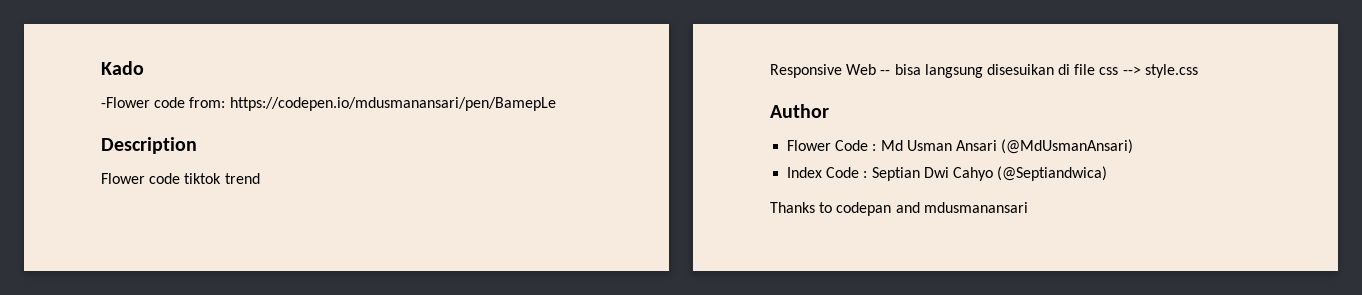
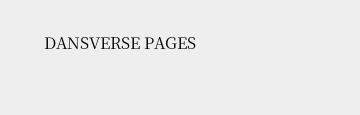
- Kado
- -Flower code from: https://codepen.io/mdusmanansari/pen/BamepLe
- Description
- Flower code tiktok trend
- Responsive Web -- bisa langsung disesuikan di file css --> style.css
- Author
- Flower Code : Md Usman Ansari (@MdUsmanAnsari)
- Index Code : Septian Dwi Cahyo (@Septiandwica)
- Thanks to codepan and mdusmanansari
+ DANSVERSE PAGES

